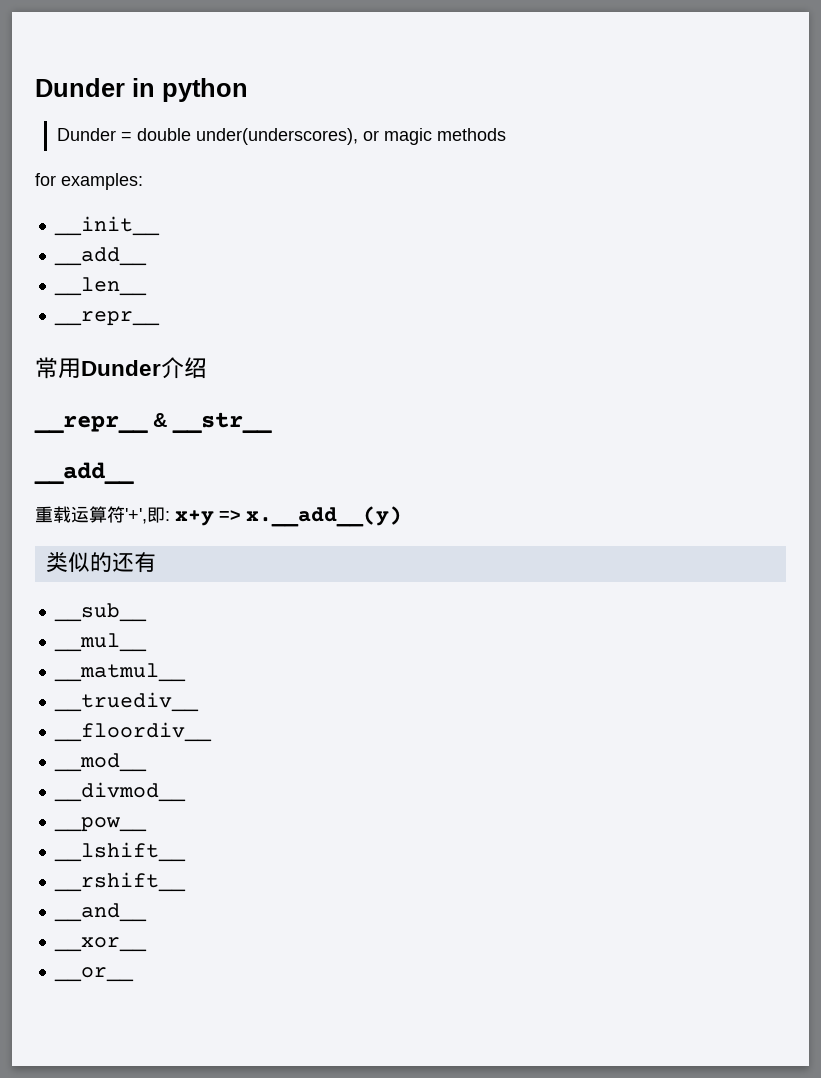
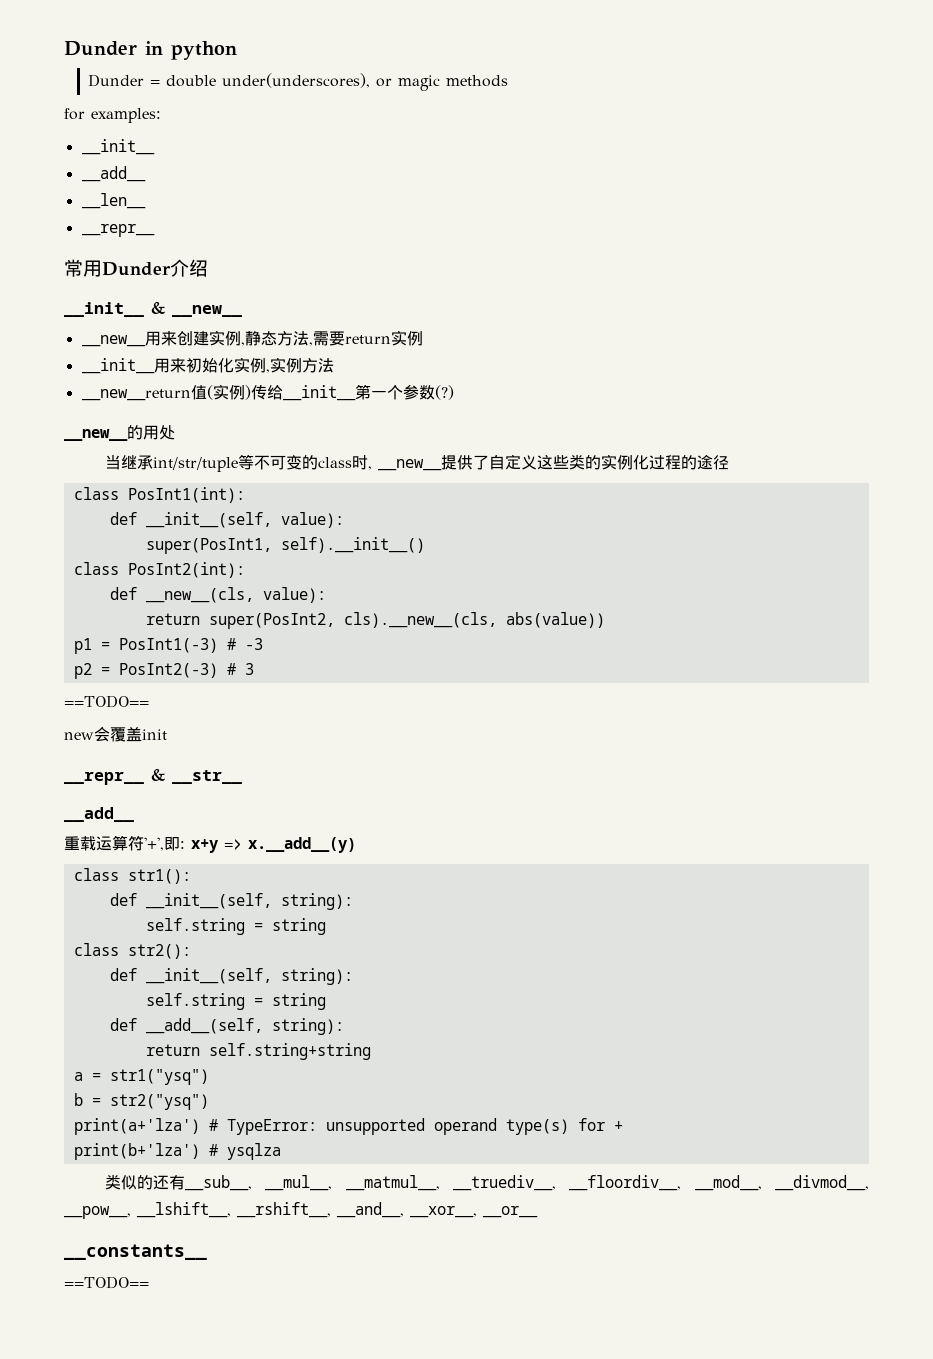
+ __init__ & __new__
+ __new__用来创建实例,静态方法,需要return实例
+ __init__用来初始化实例,实例方法
+ __new__return值(实例)传给__init__第一个参数(?)
+ __new__的用处
+ 当继承int/str/tuple等不可变的class时, __new__提供了自定义这些类的实例化过程的途径
+ class PosInt1(int):
+ def __init__(self, value):
+ super(PosInt1, self).__init__()
+ class PosInt2(int):
+ def __new__(cls, value):
+ return super(PosInt2, cls).__new__(cls, abs(value))
+ p1 = PosInt1(-3) # -3
+ p2 = PosInt2(-3) # 3
+ ==TODO==
+ new会覆盖init
- 类似的还有
- __sub__
- __mul__
- __matmul__
- __truediv__
- __floordiv__
- __mod__
- __divmod__
- __pow__
- __lshift__
- __rshift__
- __and__
- __xor__
- __or__
+ class str1():
+ def __init__(self, string):
+ self.string = string
+ class str2():
+ def __init__(self, string):
+ self.string = string
+ def __add__(self, string):
+ return self.string+string
+ a = str1("ysq")
+ b = str2("ysq")
+ print(a+'lza') # TypeError: unsupported operand type(s) for +
+ print(b+'lza') # ysqlza
+ 类似的还有__sub__, __mul__, __matmul__, __truediv__, __floordiv__, __mod__, __divmod__, __pow__, __lshift__, __rshift__, __and__, __xor__, __or__
+ __constants__
+ ==TODO==

